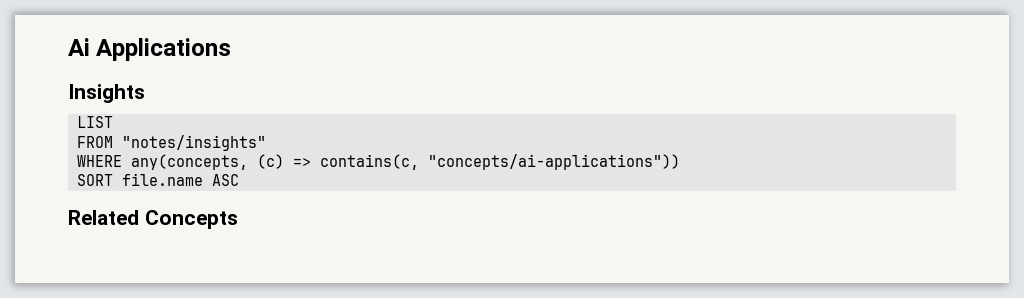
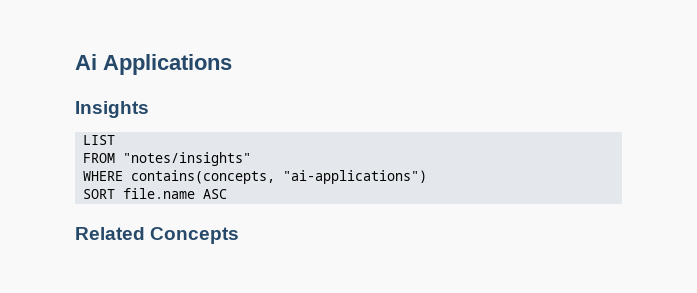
- WHERE any(concepts, (c) => contains(c, "concepts/ai-applications"))
+ WHERE contains(concepts, "ai-applications")

